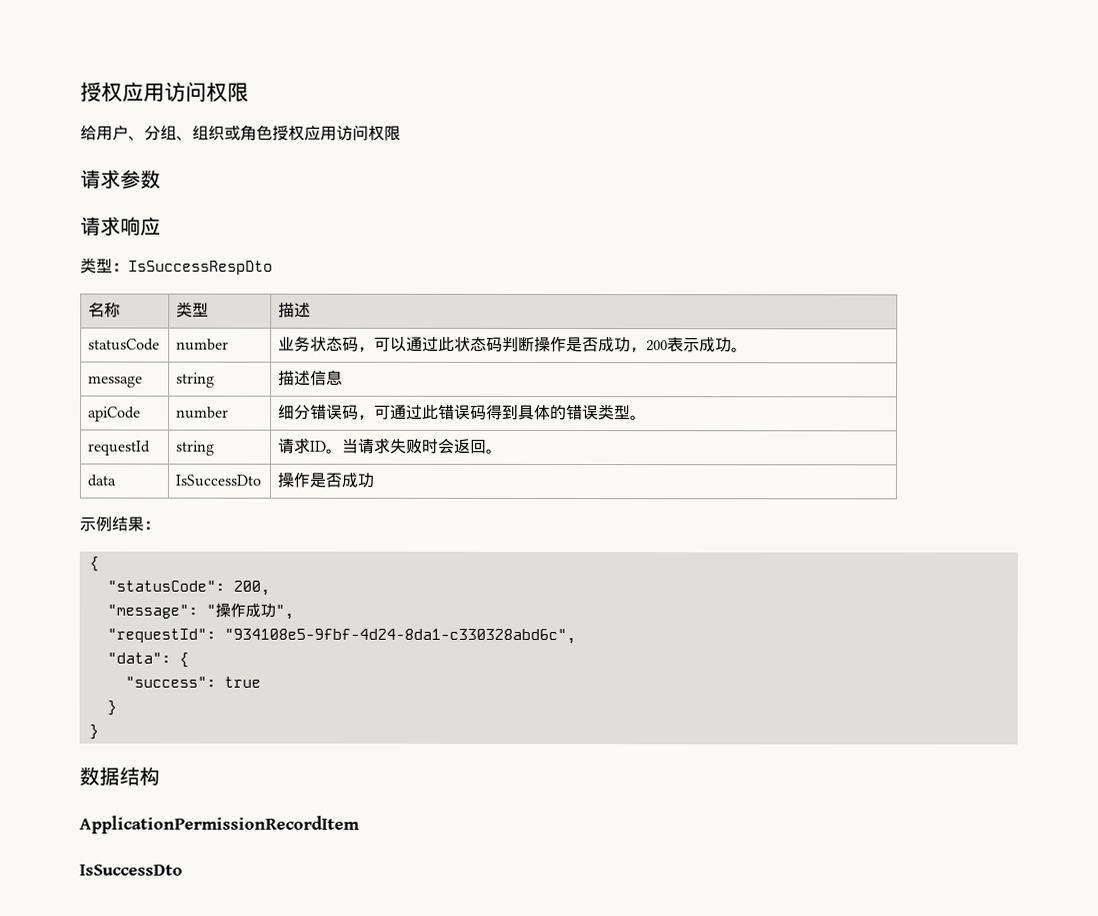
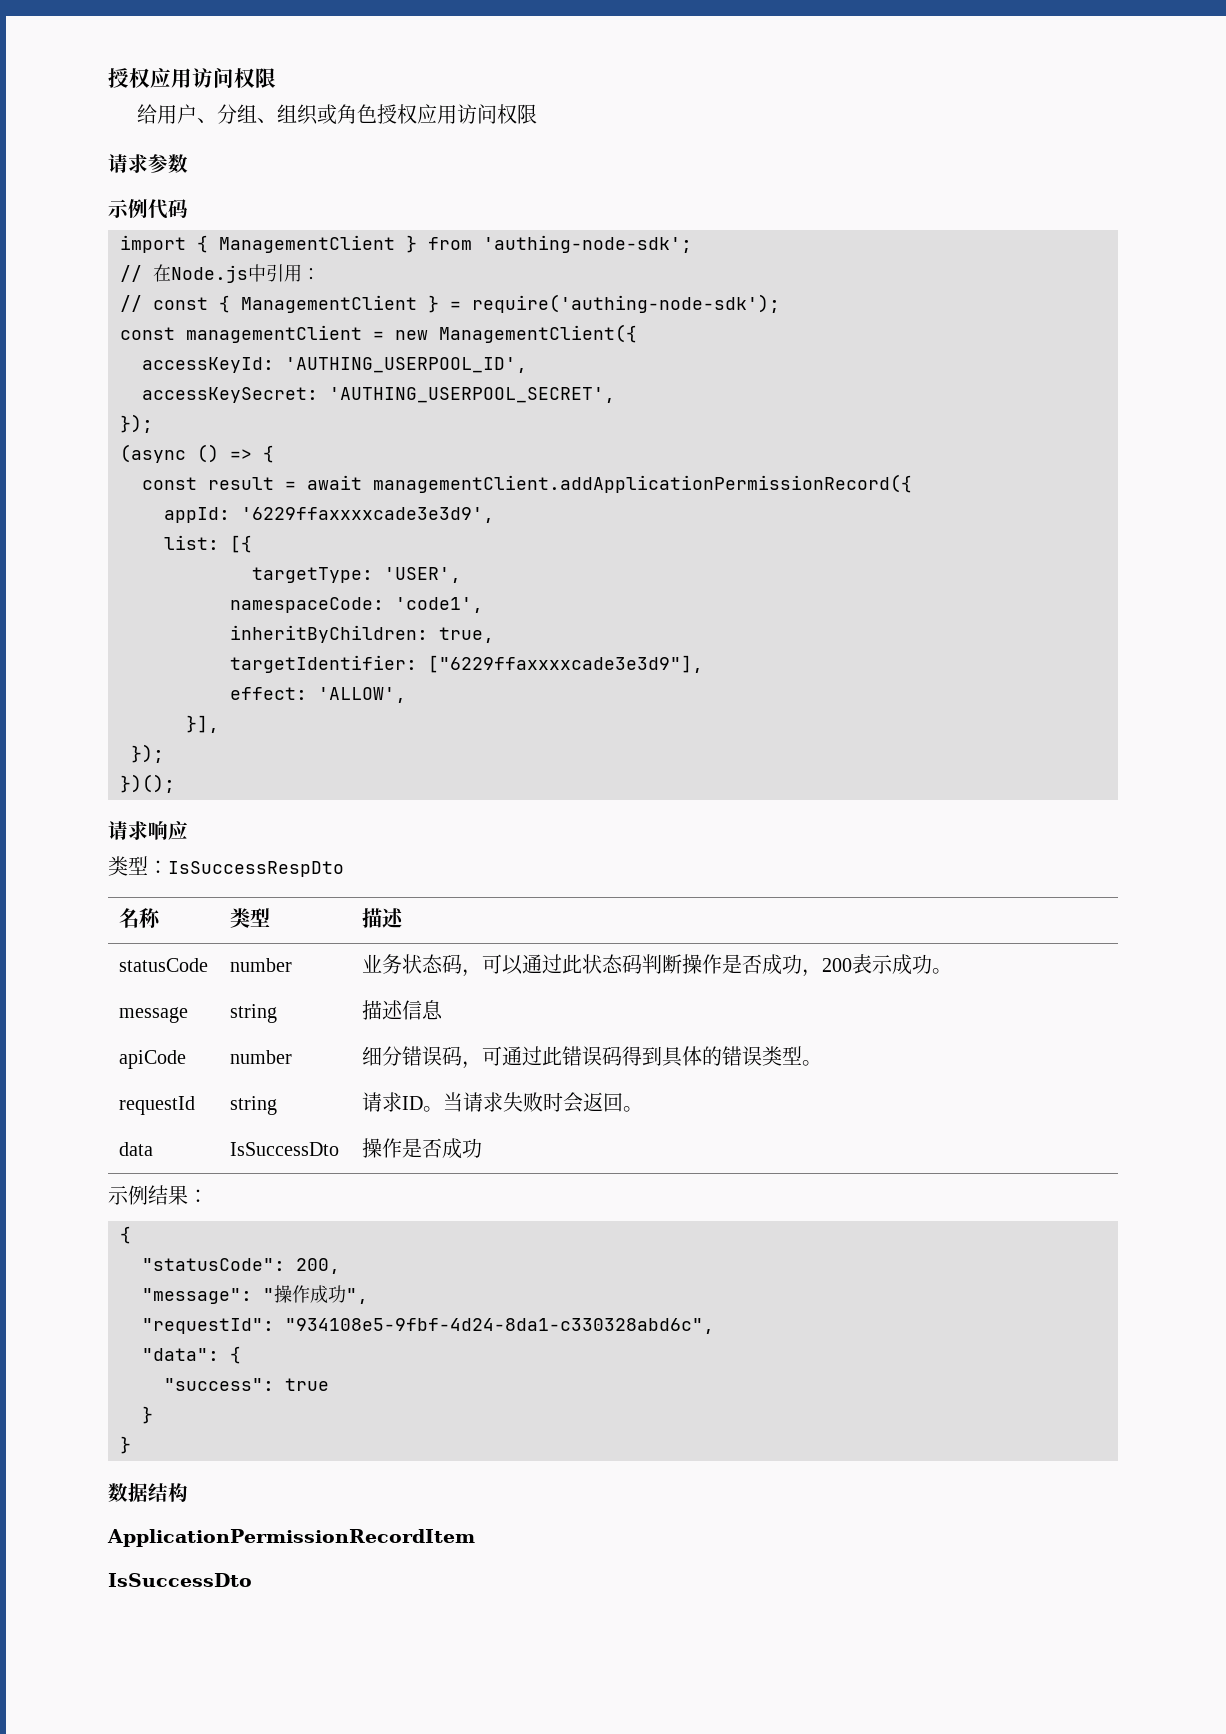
+ 示例代码
+ import { ManagementClient } from 'authing-node-sdk';
+ // 在Node.js中引用：
+ // const { ManagementClient } = require('authing-node-sdk');
+ const managementClient = new ManagementClient({
+ accessKeyId: 'AUTHING_USERPOOL_ID',
+ accessKeySecret: 'AUTHING_USERPOOL_SECRET',
+ });
+ (async () => {
+ const result = await managementClient.addApplicationPermissionRecord({
+ appId: '6229ffaxxxxcade3e3d9',
+ list: [{
+ targetType: 'USER',
+ namespaceCode: 'code1',
+ inheritByChildren: true,
+ targetIdentifier: ["6229ffaxxxxcade3e3d9"],
+ effect: 'ALLOW',
+ }],
+ });
+ })();

